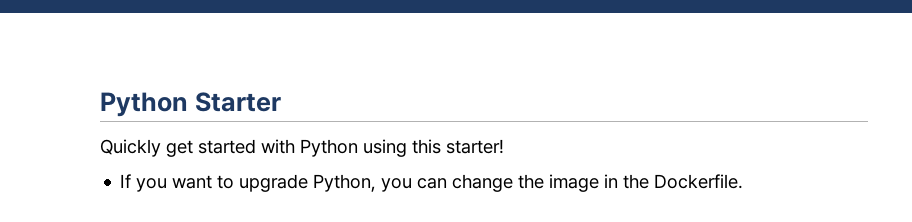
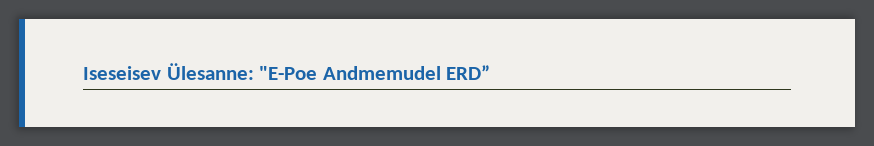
- Python Starter
- Quickly get started with Python using this starter!
- If you want to upgrade Python, you can change the image in the Dockerfile.
+ Iseseisev Ülesanne: "E-Poe Andmemudel ERD”

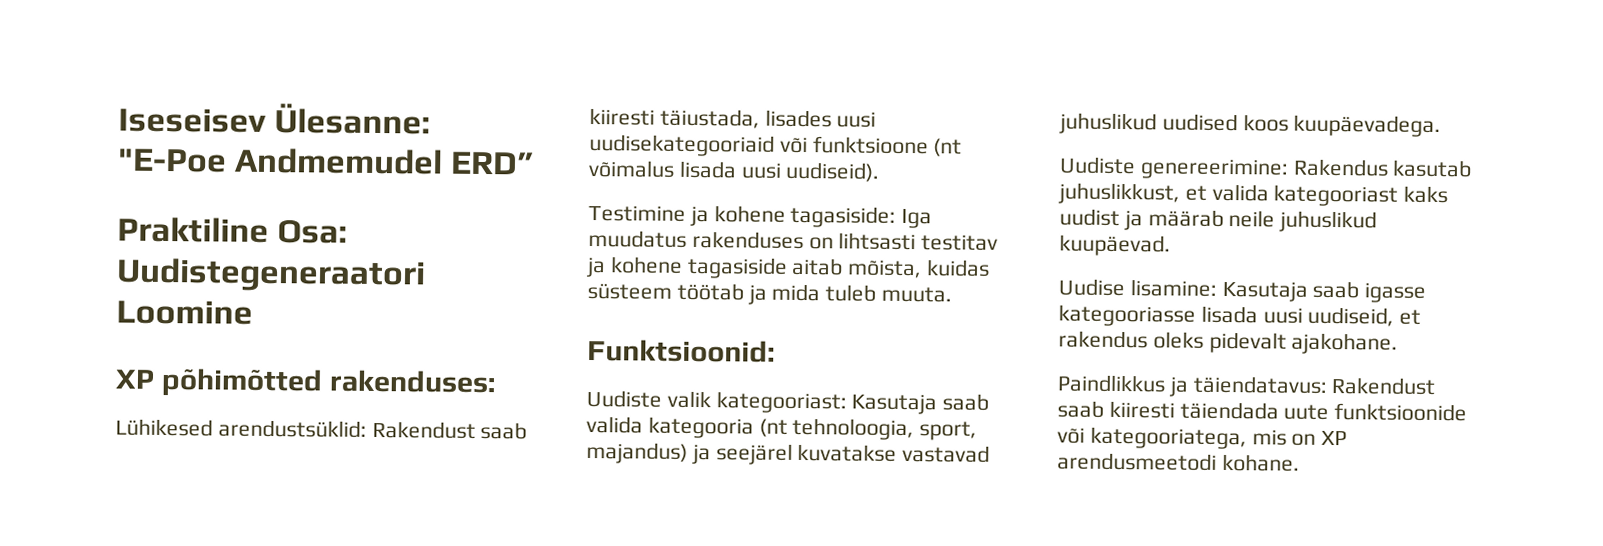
+ Praktiline Osa: Uudistegeneraatori Loomine
+ XP põhimõtted rakenduses:
+ Lühikesed arendustsüklid: Rakendust saab kiiresti täiustada, lisades uusi uudisekategooriaid või funktsioone (nt võimalus lisada uusi uudiseid).
+ Testimine ja kohene tagasiside: Iga muudatus rakenduses on lihtsasti testitav ja kohene tagasiside aitab mõista, kuidas süsteem töötab ja mida tuleb muuta.
+ Funktsioonid:
+ Uudiste valik kategooriast: Kasutaja saab valida kategooria (nt tehnoloogia, sport, majandus) ja seejärel kuvatakse vastavad juhuslikud uudised koos kuupäevadega.
+ Uudiste genereerimine: Rakendus kasutab juhuslikkust, et valida kategooriast kaks uudist ja määrab neile juhuslikud kuupäevad.
+ Uudise lisamine: Kasutaja saab igasse kategooriasse lisada uusi uudiseid, et rakendus oleks pidevalt ajakohane.
+ Paindlikkus ja täiendatavus: Rakendust saab kiiresti täiendada uute funktsioonide või kategooriatega, mis on XP arendusmeetodi kohane.

